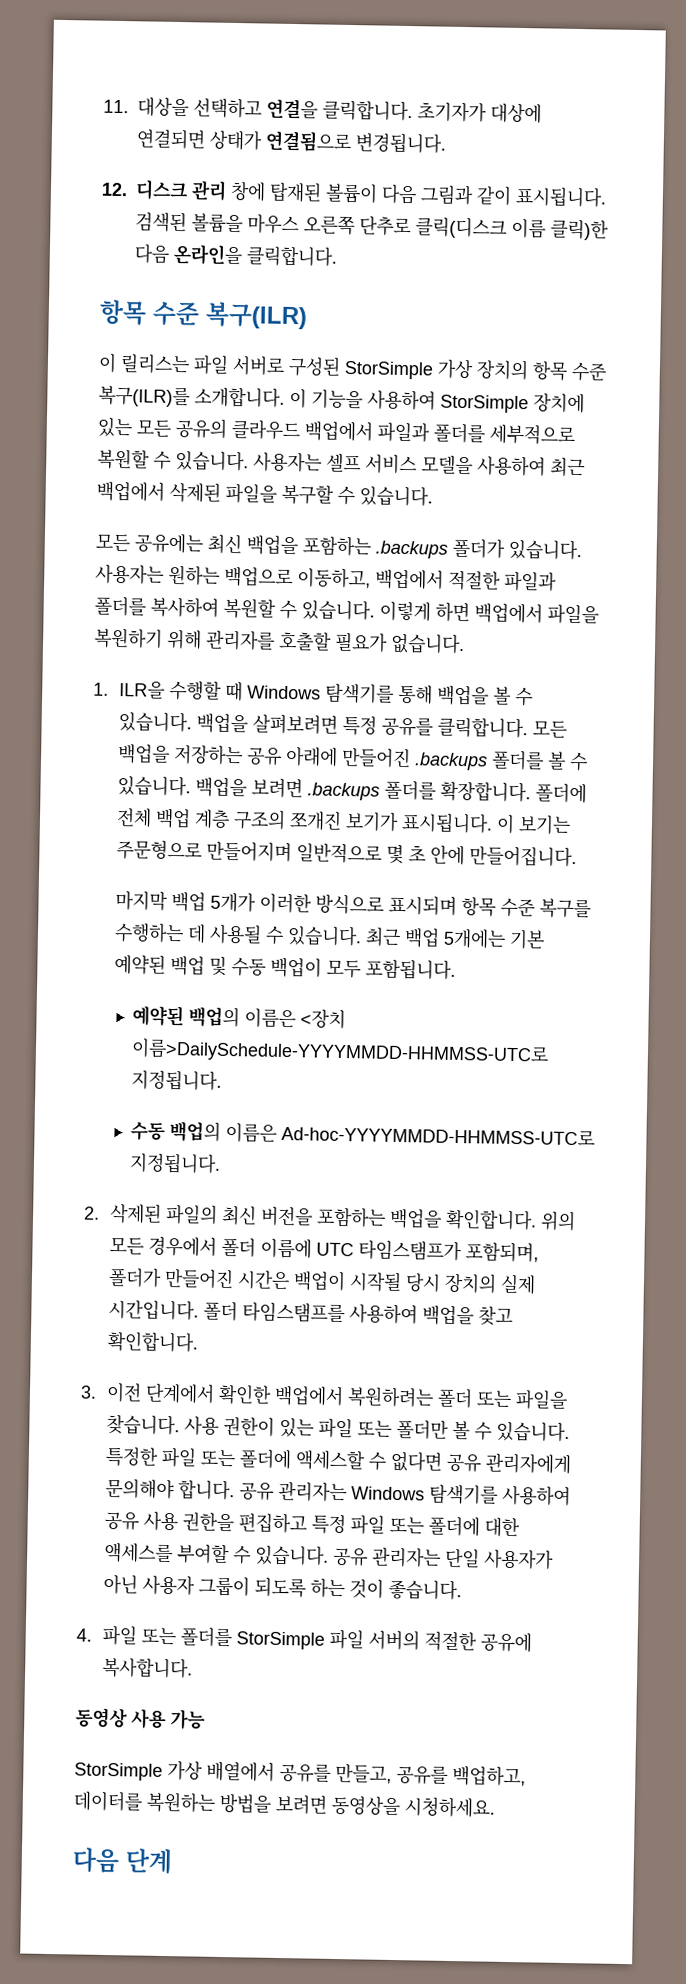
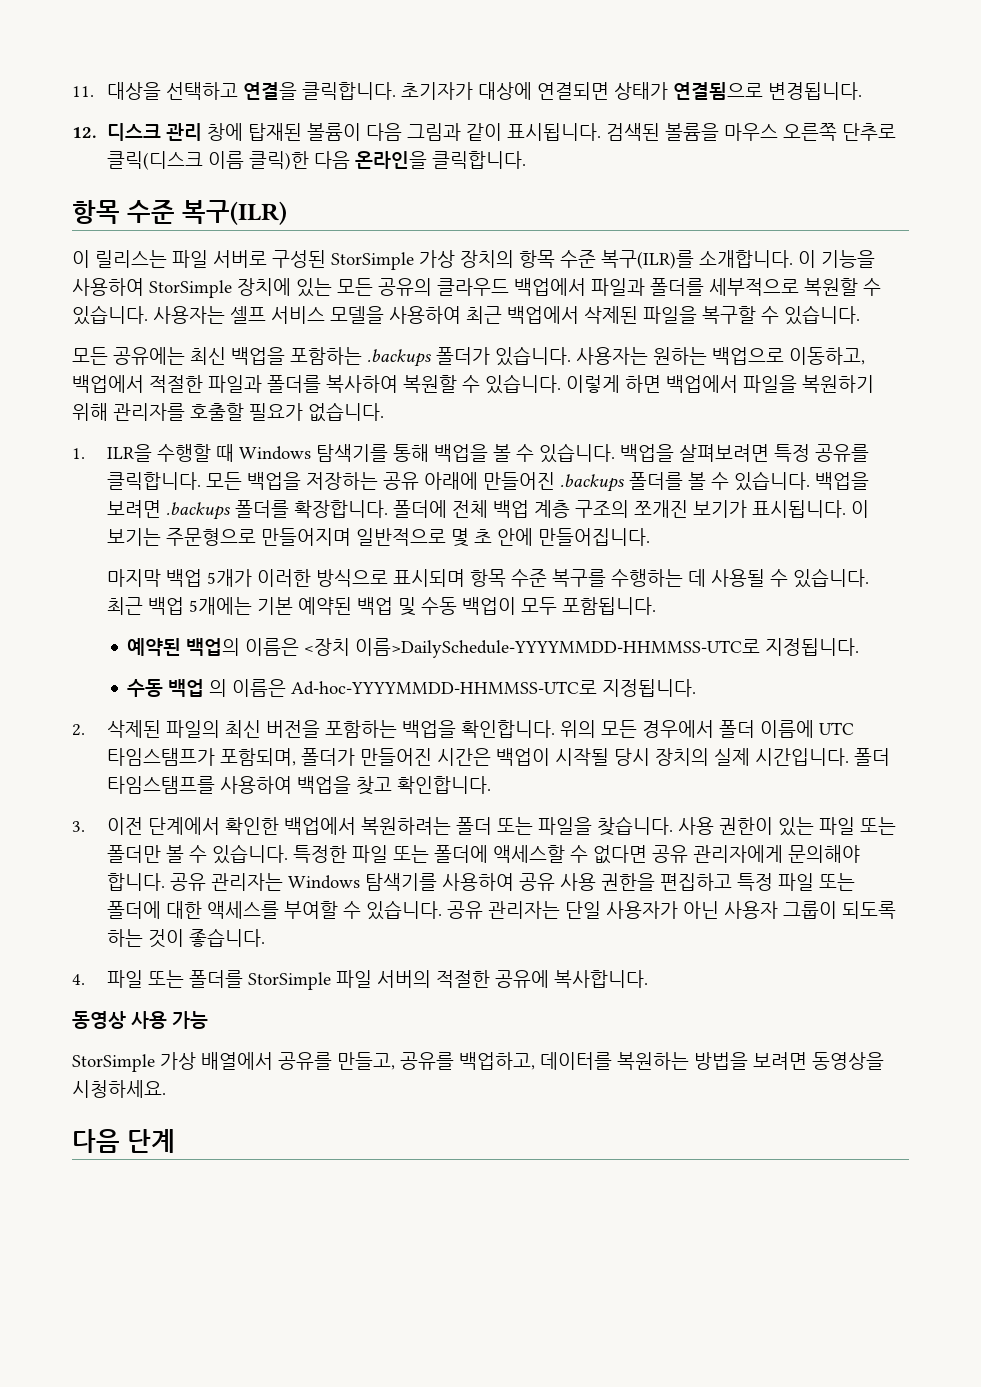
- 수동 백업의 이름은 Ad-hoc-YYYYMMDD-HHMMSS-UTC로 지정됩니다.
+ 수동 백업 의 이름은 Ad-hoc-YYYYMMDD-HHMMSS-UTC로 지정됩니다.

